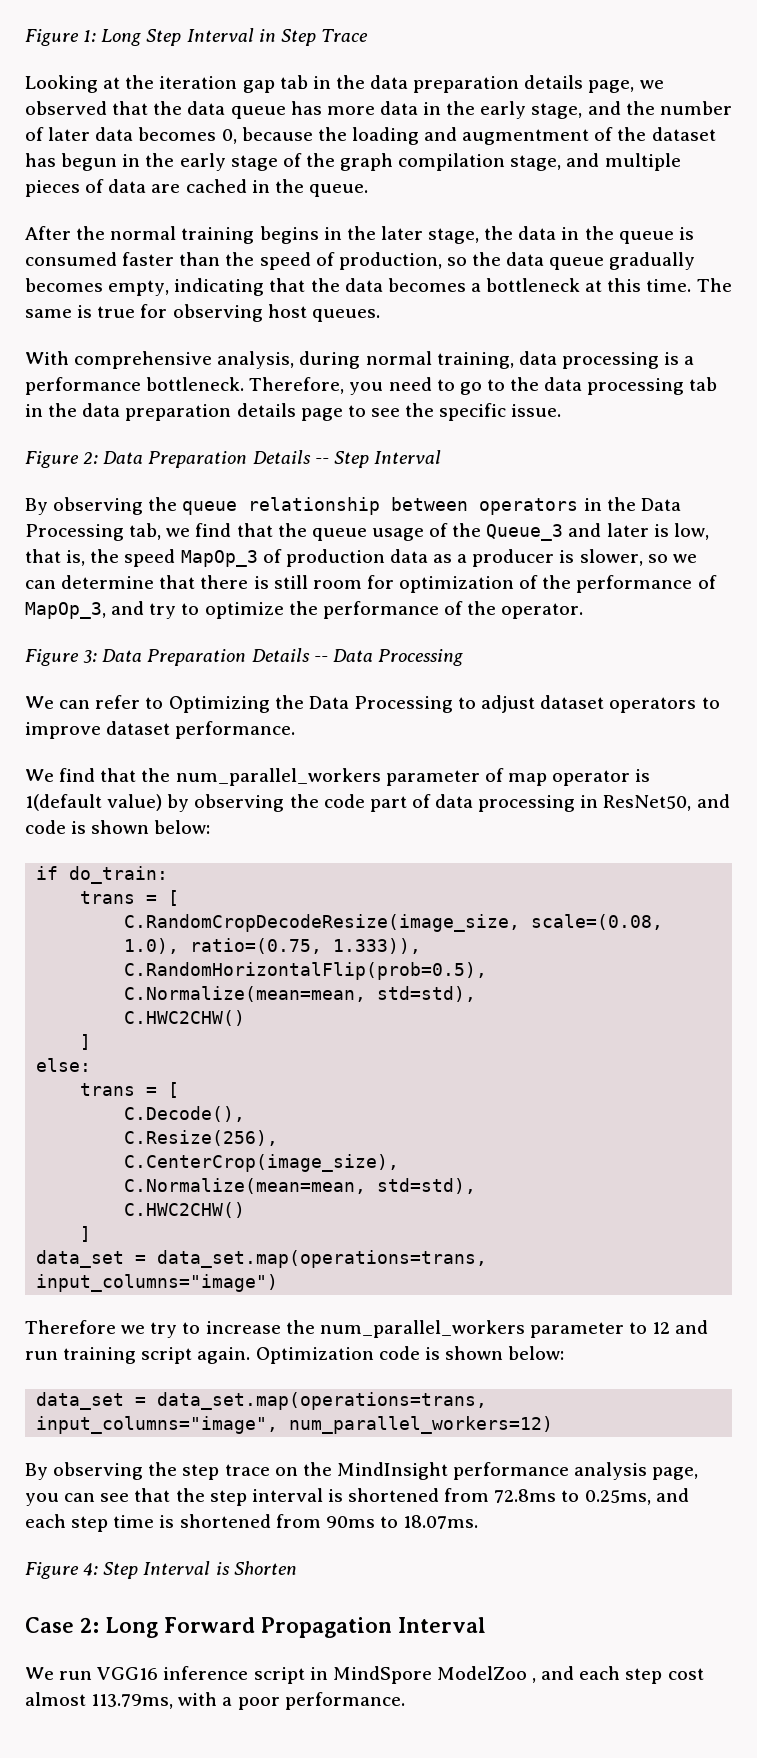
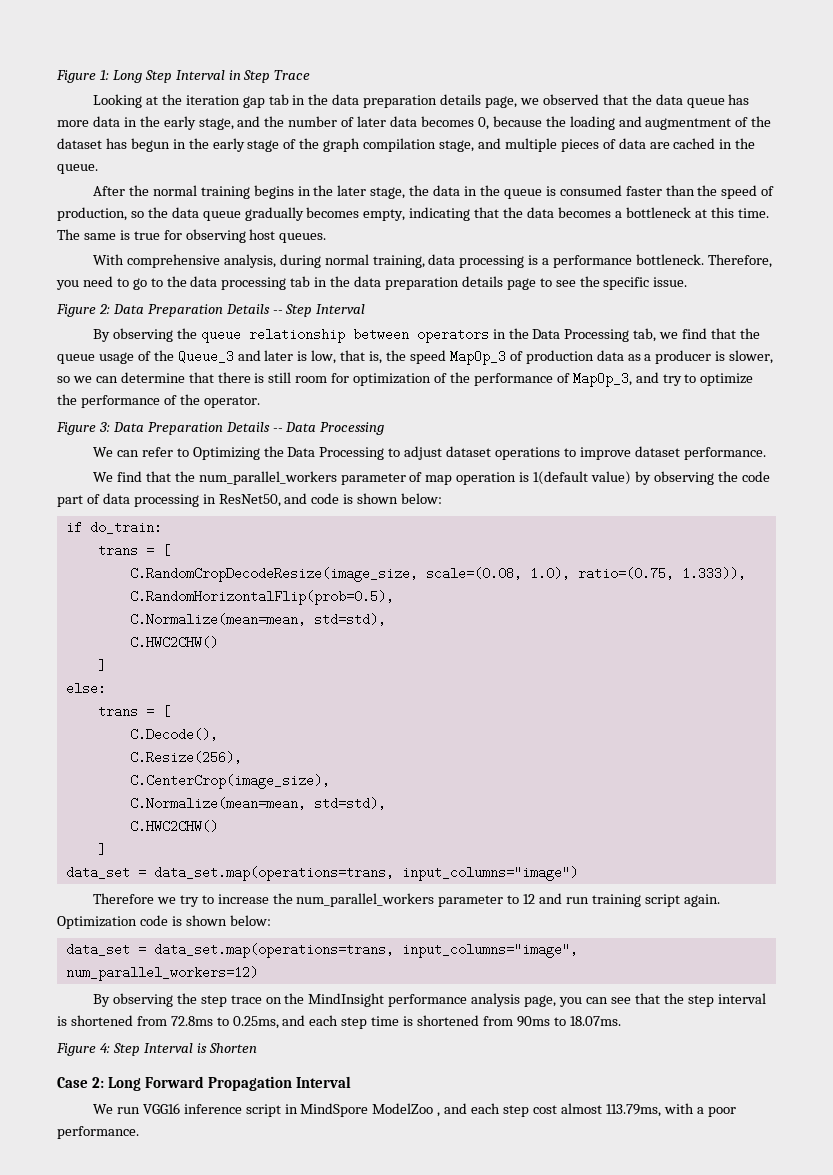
- We can refer to Optimizing the Data Processing to adjust dataset operators to improve dataset performance.
+ We can refer to Optimizing the Data Processing to adjust dataset operations to improve dataset performance.
- We find that the num_parallel_workers parameter of map operator is 1(default value) by observing the code part of data processing in ResNet50, and code is shown below:
+ We find that the num_parallel_workers parameter of map operation is 1(default value) by observing the code part of data processing in ResNet50, and code is shown below:

